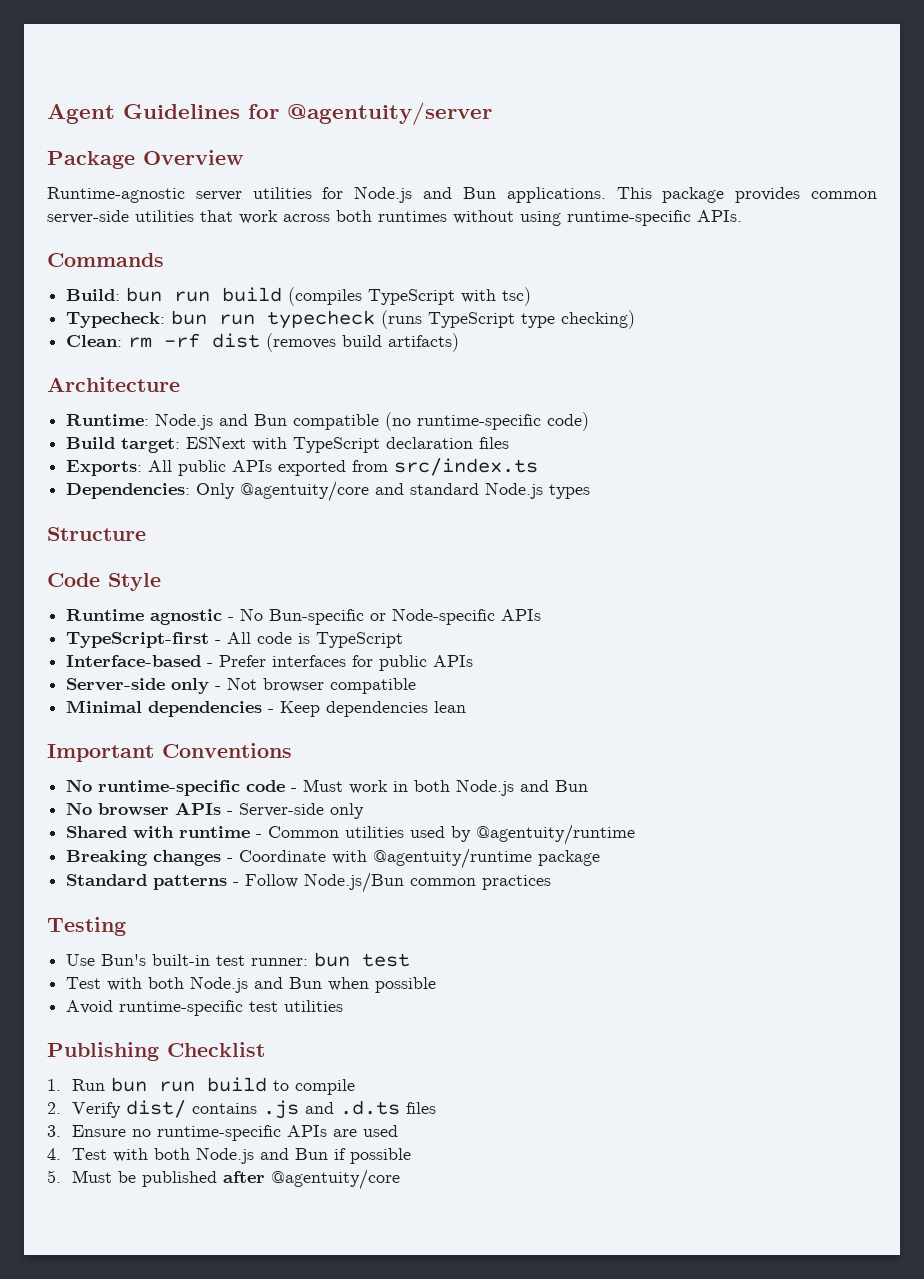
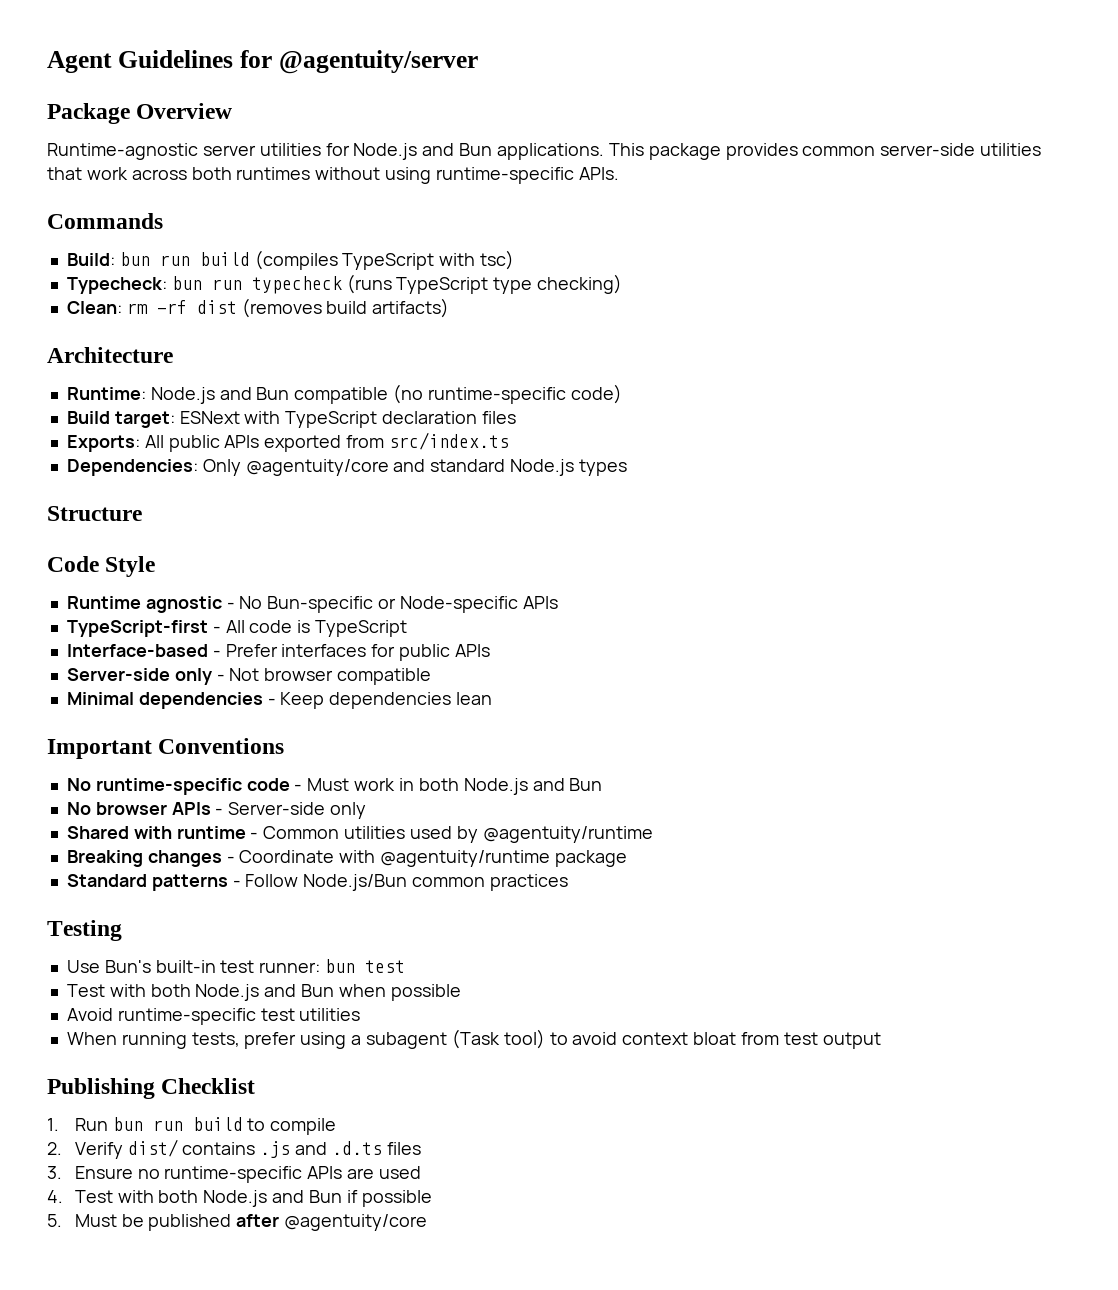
+ When running tests, prefer using a subagent (Task tool) to avoid context bloat from test output

